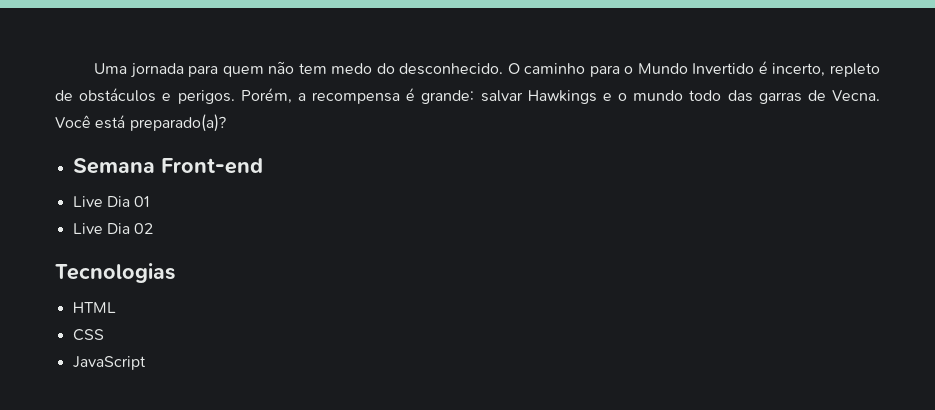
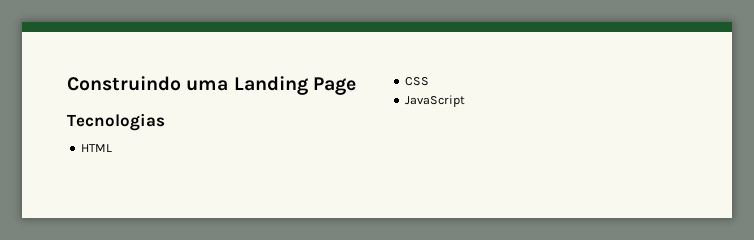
- Uma jornada para quem não tem medo do desconhecido. O caminho para o Mundo Invertido é incerto, repleto de obstáculos e perigos. Porém, a recompensa é grande: salvar Hawkings e o mundo todo das garras de Vecna. Você está preparado(a)?
- Semana Front-end
- Live Dia 01
- Live Dia 02
+ Construindo uma Landing Page

